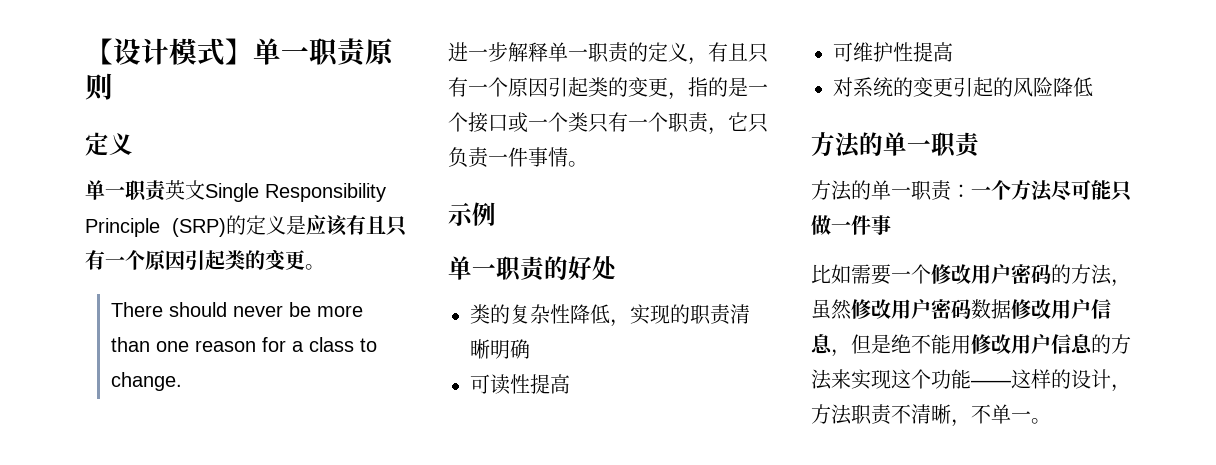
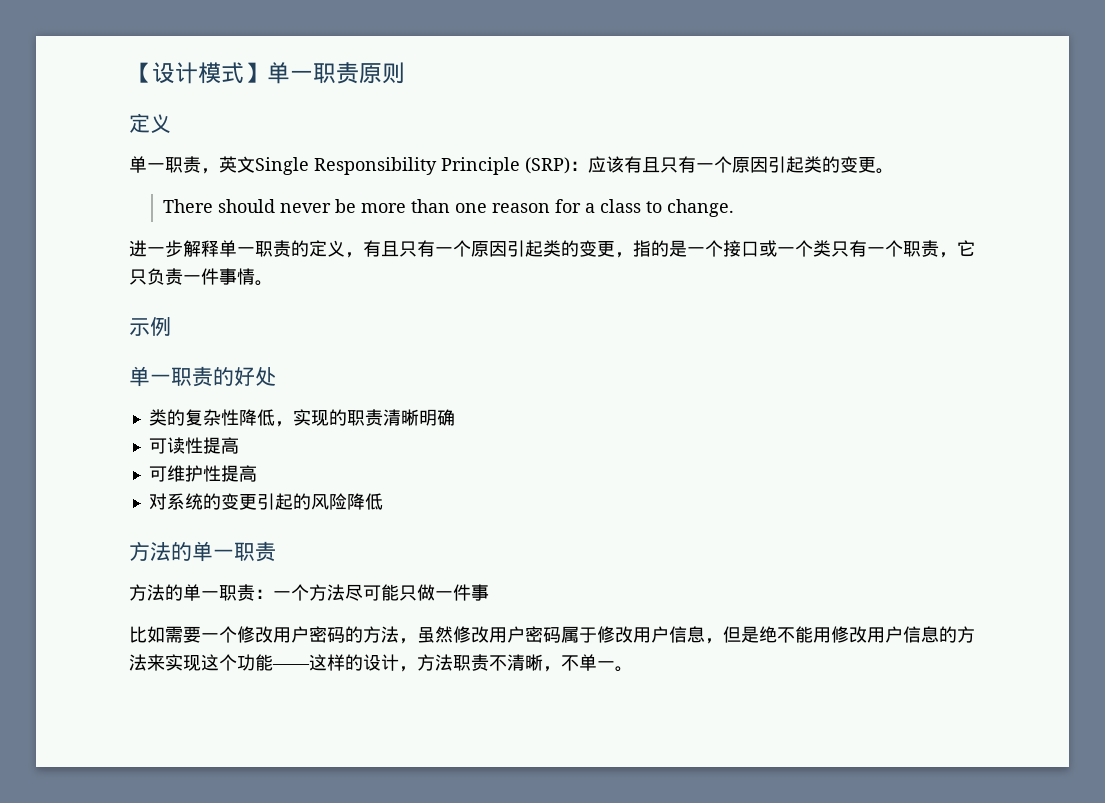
- 单一职责英文Single Responsibility Principle (SRP)的定义是应该有且只有一个原因引起类的变更。
+ 单一职责，英文Single Responsibility Principle (SRP)：应该有且只有一个原因引起类的变更。
- 比如需要一个修改用户密码的方法，虽然修改用户密码数据修改用户信息，但是绝不能用修改用户信息的方法来实现这个功能——这样的设计，方法职责不清晰，不单一。
+ 比如需要一个修改用户密码的方法，虽然修改用户密码属于修改用户信息，但是绝不能用修改用户信息的方法来实现这个功能——这样的设计，方法职责不清晰，不单一。

